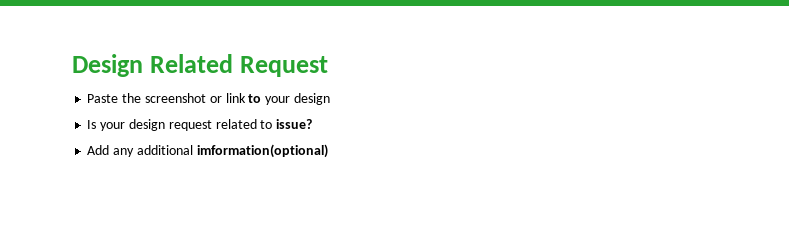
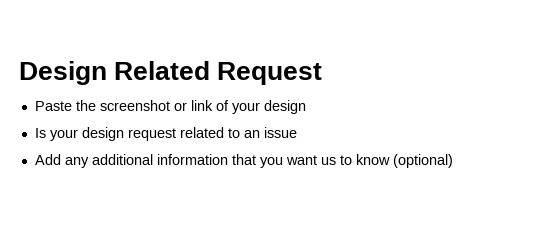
- Paste the screenshot or link to your design
+ Paste the screenshot or link of your design
- Is your design request related to issue?
+ Is your design request related to an issue
- Add any additional imformation(optional)
+ Add any additional information that you want us to know (optional)

